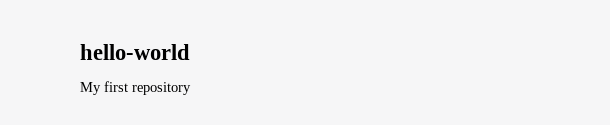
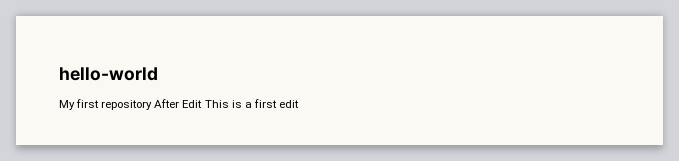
- My first repository
+ My first repository After Edit This is a first edit

